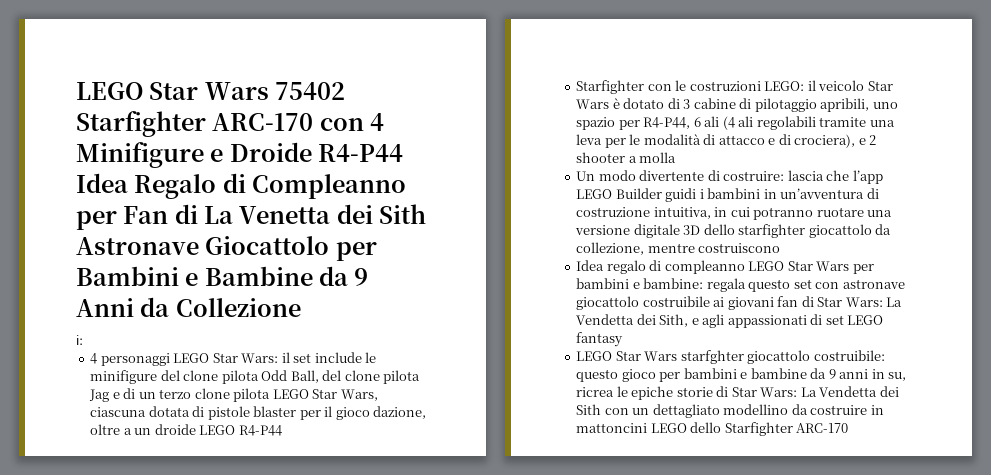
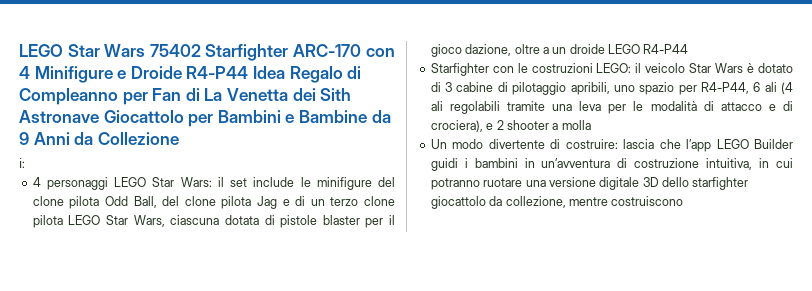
- Idea regalo di compleanno LEGO Star Wars per bambini e bambine: regala questo set con astronave giocattolo costruibile ai giovani fan di Star Wars: La Vendetta dei Sith, e agli appassionati di set LEGO fantasy
- LEGO Star Wars starfghter giocattolo costruibile: questo gioco per bambini e bambine da 9 anni in su, ricrea le epiche storie di Star Wars: La Vendetta dei Sith con un dettagliato modellino da costruire in mattoncini LEGO dello Starfighter ARC-170

